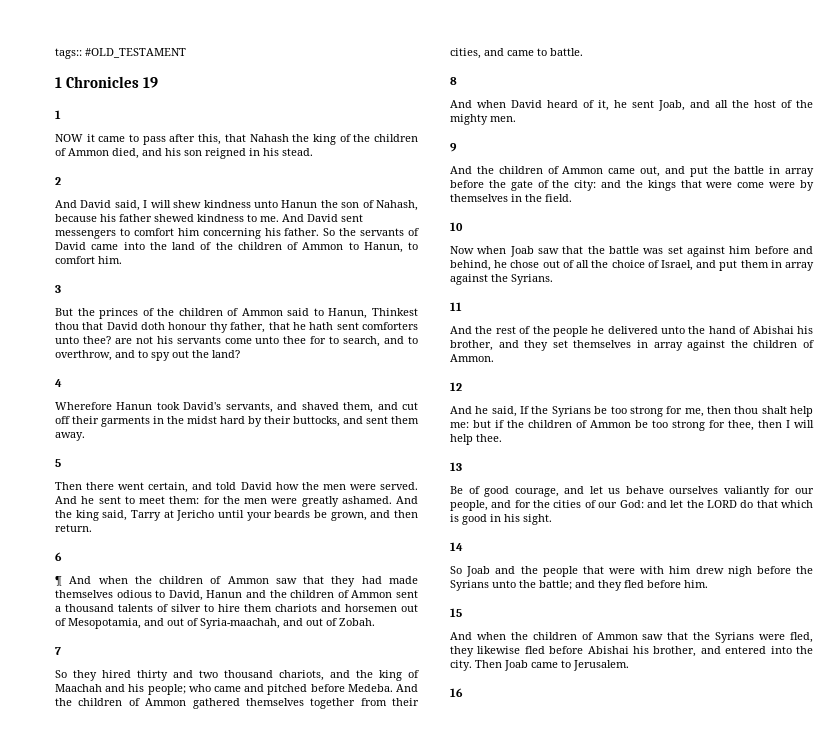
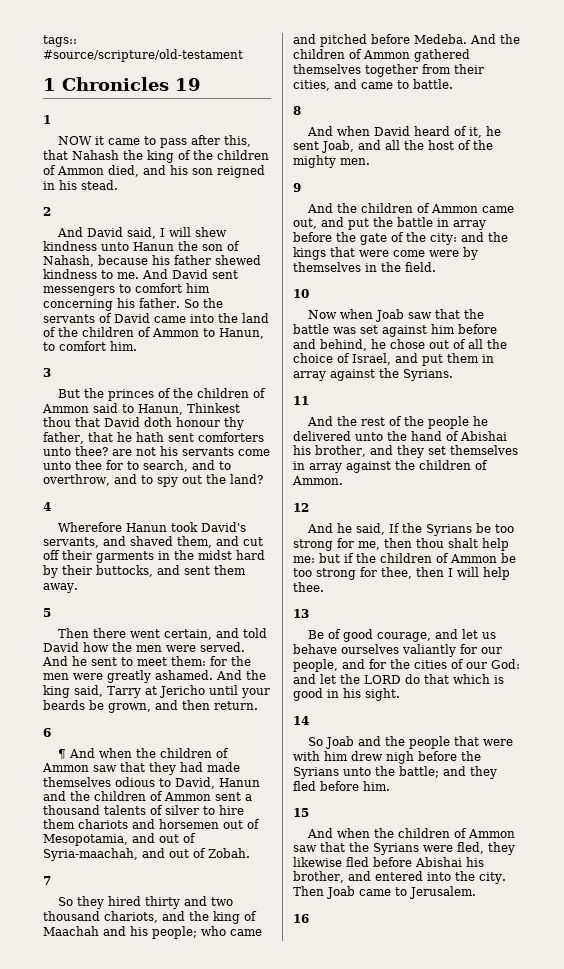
- tags:: #OLD_TESTAMENT
+ tags:: #source/scripture/old-testament

